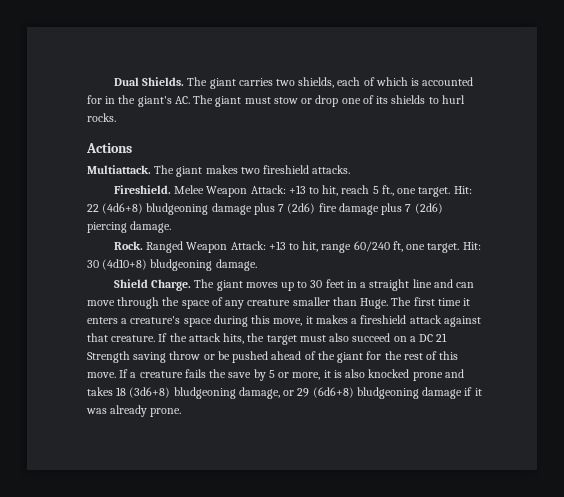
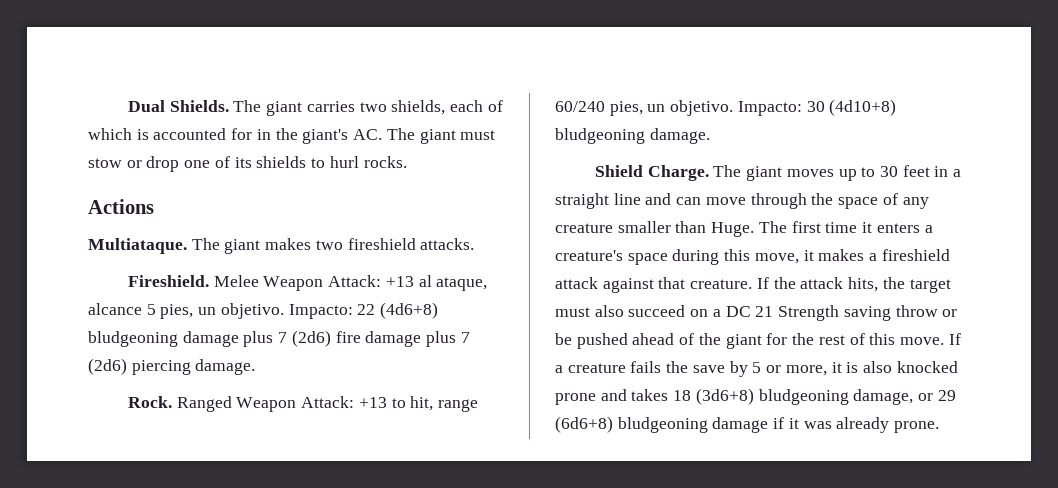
- Multiattack.
+ Multiataque.
- Melee Weapon Attack: +13 to hit, reach 5 ft., one target. Hit: 22 (4d6+8) bludgeoning damage plus 7 (2d6) fire damage plus 7 (2d6) piercing damage.
+ Melee Weapon Attack: +13 al ataque, alcance 5 pies, un objetivo. Impacto: 22 (4d6+8) bludgeoning damage plus 7 (2d6) fire damage plus 7 (2d6) piercing damage.
- Ranged Weapon Attack: +13 to hit, range 60/240 ft, one target. Hit: 30 (4d10+8) bludgeoning damage.
+ Ranged Weapon Attack: +13 to hit, range 60/240 pies, un objetivo. Impacto: 30 (4d10+8) bludgeoning damage.

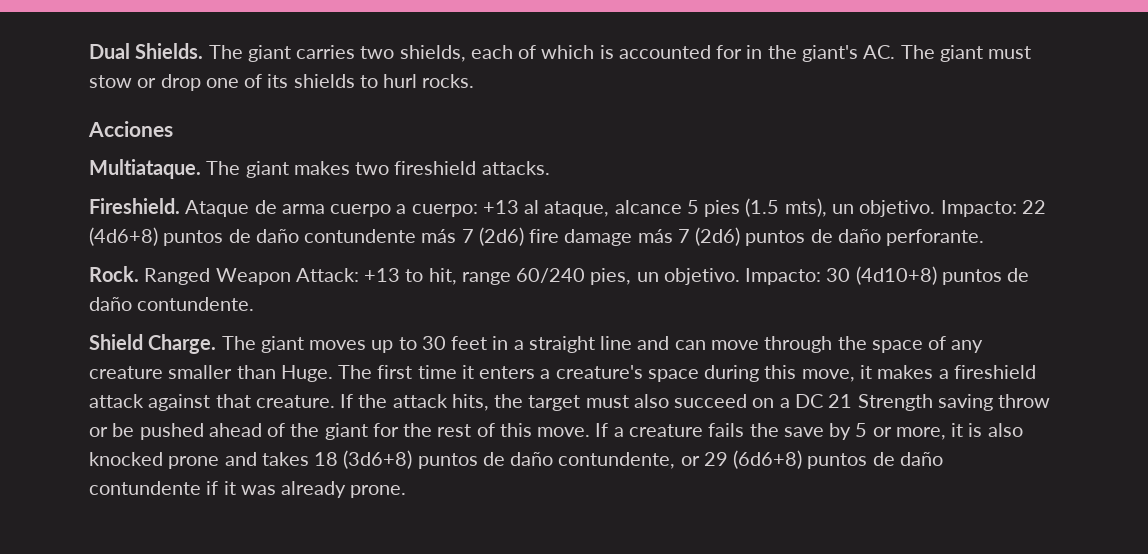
- Actions
+ Acciones
- Melee Weapon Attack: +13 al ataque, alcance 5 pies, un objetivo.
+ Ataque de arma cuerpo a cuerpo: +13 al ataque, alcance 5 pies (1.5 mts), un objetivo.
- Impacto: 22 (4d6+8) bludgeoning damage plus 7 (2d6) fire damage plus 7 (2d6) piercing damage.
+ Impacto: 22 (4d6+8) puntos de daño contundente más 7 (2d6) fire damage más 7 (2d6) puntos de daño perforante.
- Impacto: 30 (4d10+8) bludgeoning damage.
+ Impacto: 30 (4d10+8) puntos de daño contundente.
- If a creature fails the save by 5 or more, it is also knocked prone and takes 18 (3d6+8) bludgeoning damage, or 29 (6d6+8) bludgeoning damage if it was already prone.
+ If a creature fails the save by 5 or more, it is also knocked prone and takes 18 (3d6+8) puntos de daño contundente, or 29 (6d6+8) puntos de daño contundente if it was already prone.

